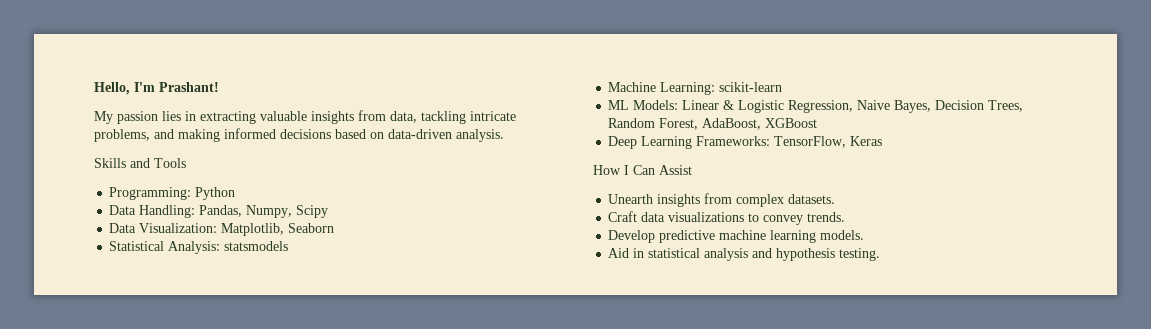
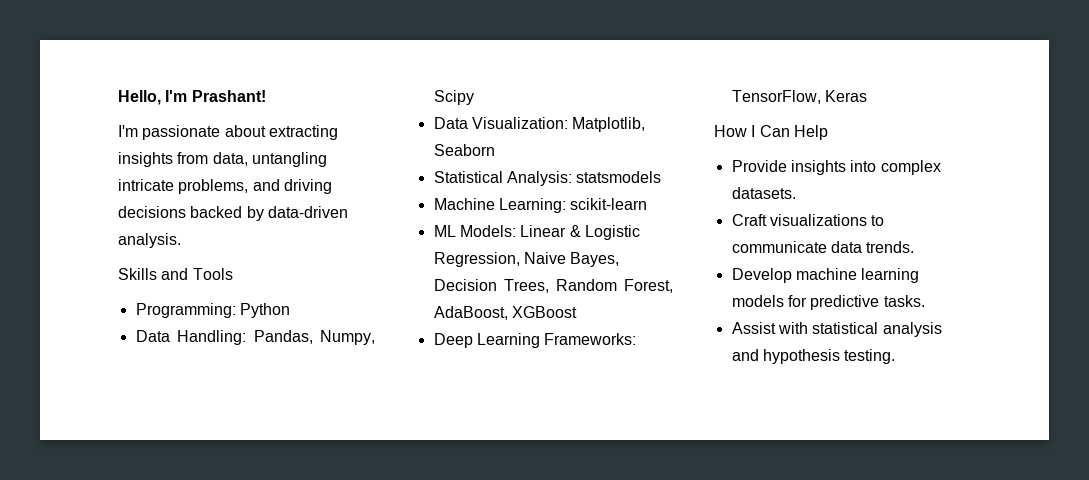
- My passion lies in extracting valuable insights from data, tackling intricate problems, and making informed decisions based on data-driven analysis.
+ I'm passionate about extracting insights from data, untangling intricate problems, and driving decisions backed by data-driven analysis.
- How I Can Assist
- Unearth insights from complex datasets.
+ How I Can Help
+ Provide insights into complex datasets.
- Craft data visualizations to convey trends.
+ Craft visualizations to communicate data trends.
- Develop predictive machine learning models.
- Aid in statistical analysis and hypothesis testing.
+ Develop machine learning models for predictive tasks.
+ Assist with statistical analysis and hypothesis testing.

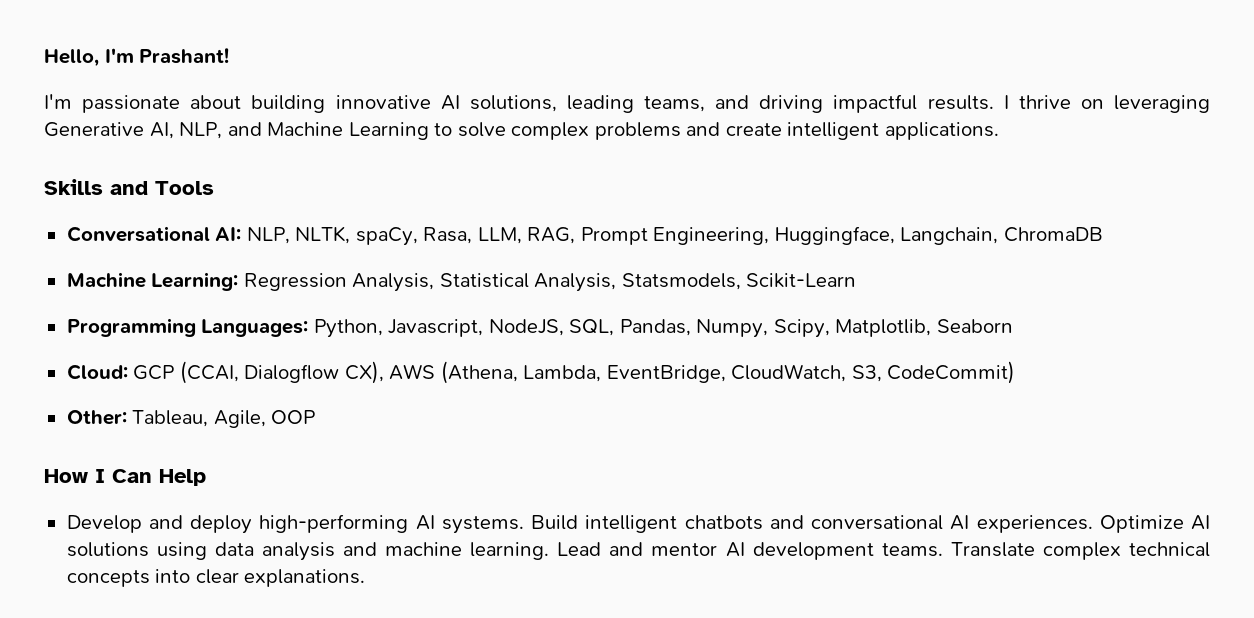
- I'm passionate about extracting insights from data, untangling intricate problems, and driving decisions backed by data-driven analysis.
+ I'm passionate about building innovative AI solutions, leading teams, and driving impactful results. I thrive on leveraging Generative AI, NLP, and Machine Learning to solve complex problems and create intelligent applications.
  Skills and Tools
- Programming: Python
- Data Handling: Pandas, Numpy, Scipy
- Data Visualization: Matplotlib, Seaborn
- Statistical Analysis: statsmodels
- Machine Learning: scikit-learn
- ML Models: Linear & Logistic Regression, Naive Bayes, Decision Trees, Random Forest, AdaBoost, XGBoost
- Deep Learning Frameworks: TensorFlow, Keras
+ Conversational AI: NLP, NLTK, spaCy, Rasa, LLM, RAG, Prompt Engineering, Huggingface, Langchain, ChromaDB
+ Machine Learning: Regression Analysis, Statistical Analysis, Statsmodels, Scikit-Learn
+ Programming Languages: Python, Javascript, NodeJS, SQL, Pandas, Numpy, Scipy, Matplotlib, Seaborn
+ Cloud: GCP (CCAI, Dialogflow CX), AWS (Athena, Lambda, EventBridge, CloudWatch, S3, CodeCommit)
+ Other: Tableau, Agile, OOP
  How I Can Help
- Provide insights into complex datasets.
- Craft visualizations to communicate data trends.
- Develop machine learning models for predictive tasks.
- Assist with statistical analysis and hypothesis testing.
+ Develop and deploy high-performing AI systems. Build intelligent chatbots and conversational AI experiences. Optimize AI solutions using data analysis and machine learning. Lead and mentor AI development teams. Translate complex technical concepts into clear explanations.

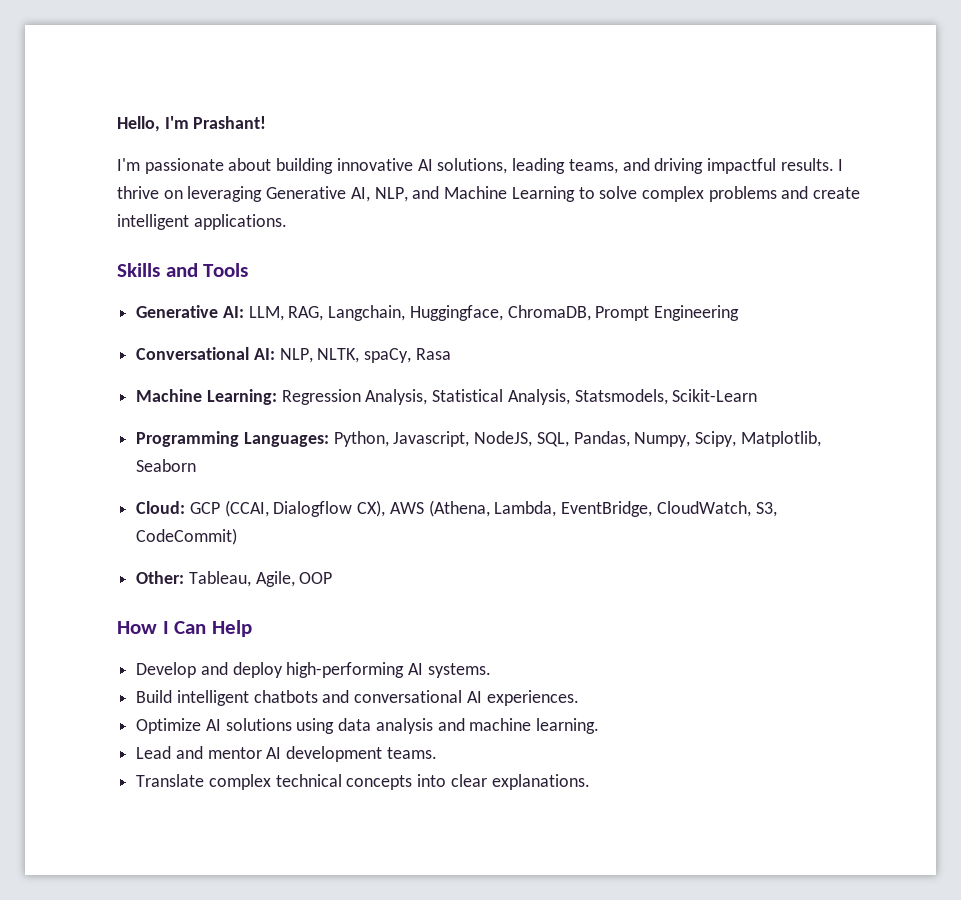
+ Generative AI: LLM, RAG, Langchain, Huggingface, ChromaDB, Prompt Engineering
- Conversational AI: NLP, NLTK, spaCy, Rasa, LLM, RAG, Prompt Engineering, Huggingface, Langchain, ChromaDB
+ Conversational AI: NLP, NLTK, spaCy, Rasa
- Develop and deploy high-performing AI systems. Build intelligent chatbots and conversational AI experiences. Optimize AI solutions using data analysis and machine learning. Lead and mentor AI development teams. Translate complex technical concepts into clear explanations.
+ Develop and deploy high-performing AI systems.
+ Build intelligent chatbots and conversational AI experiences.
+ Optimize AI solutions using data analysis and machine learning.
+ Lead and mentor AI development teams.
+ Translate complex technical concepts into clear explanations.

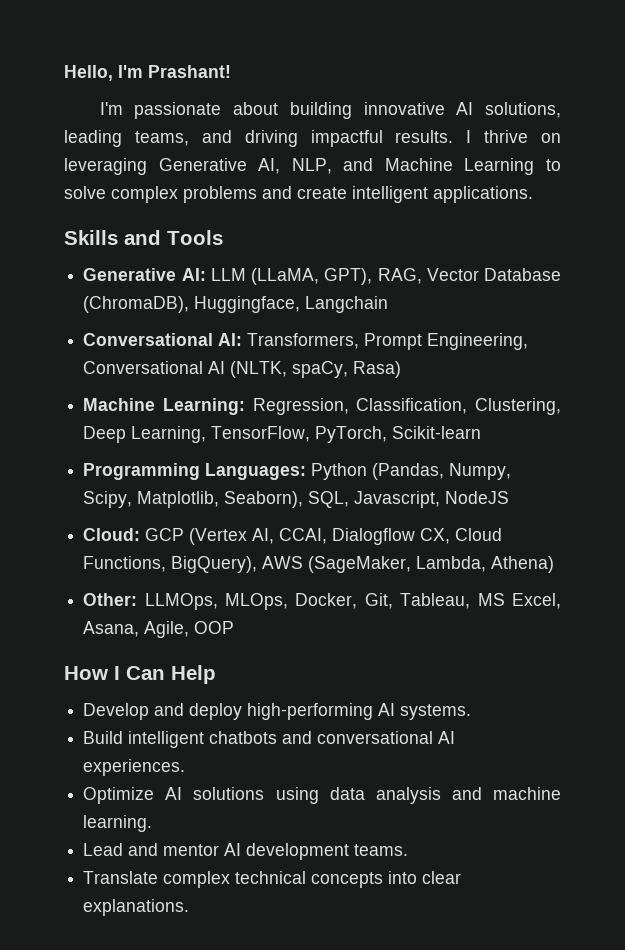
- Generative AI: LLM, RAG, Langchain, Huggingface, ChromaDB, Prompt Engineering
- Conversational AI: NLP, NLTK, spaCy, Rasa
- Machine Learning: Regression Analysis, Statistical Analysis, Statsmodels, Scikit-Learn
- Programming Languages: Python, Javascript, NodeJS, SQL, Pandas, Numpy, Scipy, Matplotlib, Seaborn
- Cloud: GCP (CCAI, Dialogflow CX), AWS (Athena, Lambda, EventBridge, CloudWatch, S3, CodeCommit)
- Other: Tableau, Agile, OOP
+ Generative AI: LLM (LLaMA, GPT), RAG, Vector Database (ChromaDB), Huggingface, Langchain
+ Conversational AI: Transformers, Prompt Engineering, Conversational AI (NLTK, spaCy, Rasa)
+ Machine Learning: Regression, Classification, Clustering, Deep Learning, TensorFlow, PyTorch, Scikit-learn
+ Programming Languages: Python (Pandas, Numpy, Scipy, Matplotlib, Seaborn), SQL, Javascript, NodeJS
+ Cloud: GCP (Vertex AI, CCAI, Dialogflow CX, Cloud Functions, BigQuery), AWS (SageMaker, Lambda, Athena)
+ Other: LLMOps, MLOps, Docker, Git, Tableau, MS Excel, Asana, Agile, OOP

